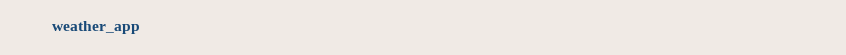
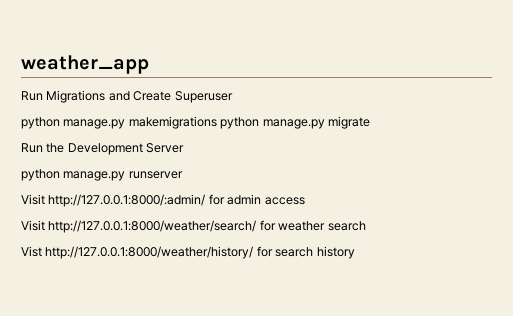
+ Run Migrations and Create Superuser
+ python manage.py makemigrations python manage.py migrate
+ Run the Development Server
+ python manage.py runserver
+ Visit http://127.0.0.1:8000/:admin/ for admin access
+ Visit http://127.0.0.1:8000/weather/search/ for weather search
+ Vist http://127.0.0.1:8000/weather/history/ for search history

